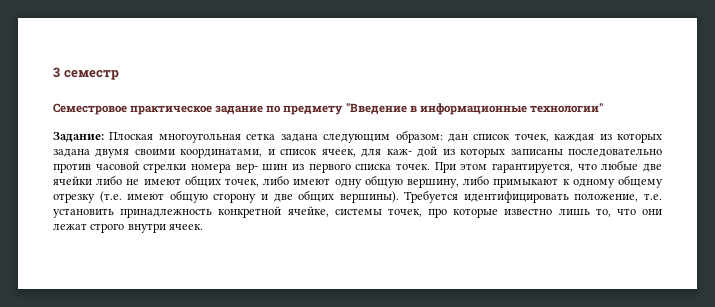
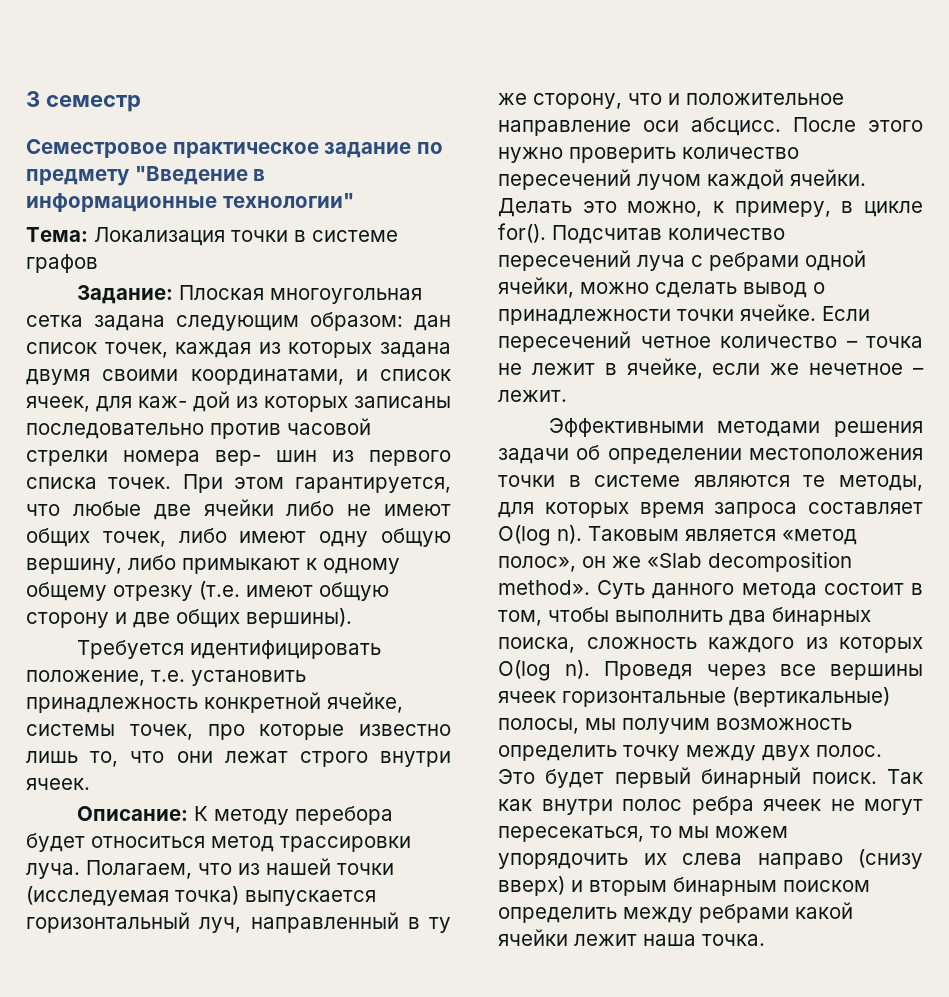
+ Тема: Локализация точки в системе графов
- При этом гарантируется, что любые две ячейки либо не имеют общих точек, либо имеют одну общую вершину, либо примыкают к одному общему отрезку (т.е. имеют общую сторону и две общих вершины). Требуется идентифицировать положение, т.е. установить принадлежность конкретной ячейке, системы точек, про которые известно лишь то, что они лежат строго внутри ячеек.
+ При этом гарантируется, что любые две ячейки либо не имеют общих точек, либо имеют одну общую вершину, либо примыкают к одному общему отрезку (т.е. имеют общую сторону и две общих вершины).
+ Требуется идентифицировать положение, т.е. установить принадлежность конкретной ячейке, системы точек, про которые известно лишь то, что они лежат строго внутри ячеек.
+ Описание: К методу перебора будет относиться метод трассировки луча. Полагаем, что из нашей точки (исследуемая точка) выпускается горизонтальный луч, направленный в ту же сторону, что и положительное направление оси абсцисс. После этого нужно проверить количество пересечений лучом каждой ячейки. Делать это можно, к примеру, в цикле for(). Подсчитав количество пересечений луча с ребрами одной ячейки, можно сделать вывод о принадлежности точки ячейке. Если пересечений четное количество – точка не лежит в ячейке, если же нечетное – лежит.
+ Эффективными методами решения задачи об определении местоположения точки в системе являются те методы, для которых время запроса составляет O(log n). Таковым является «метод полос», он же «Slab decomposition method». Суть данного метода состоит в том, чтобы выполнить два бинарных поиска, сложность каждого из которых O(log n). Проведя через все вершины ячеек горизонтальные (вертикальные) полосы, мы получим возможность определить точку между двух полос. Это будет первый бинарный поиск. Так как внутри полос ребра ячеек не могут пересекаться, то мы можем упорядочить их слева направо (снизу вверх) и вторым бинарным поиском определить между ребрами какой ячейки лежит наша точка.

